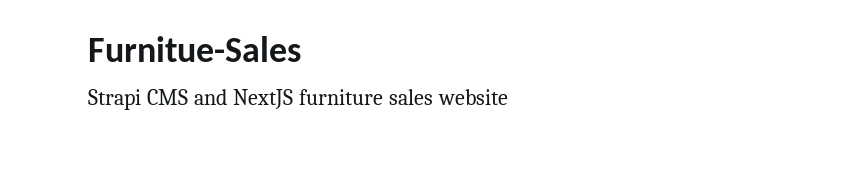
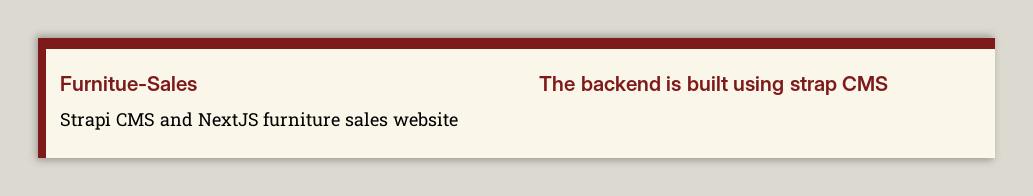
+ The backend is built using strap CMS

